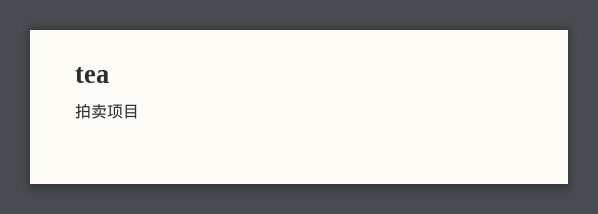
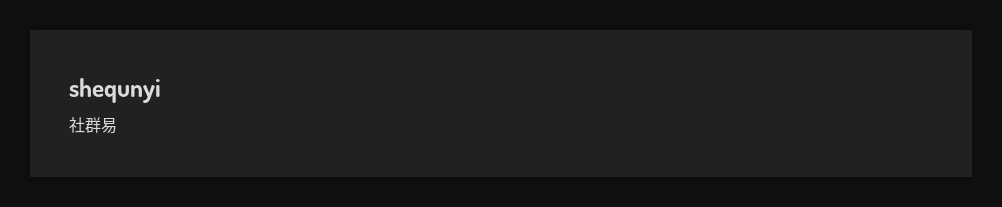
- tea
- 拍卖项目
+ shequnyi
+ 社群易

